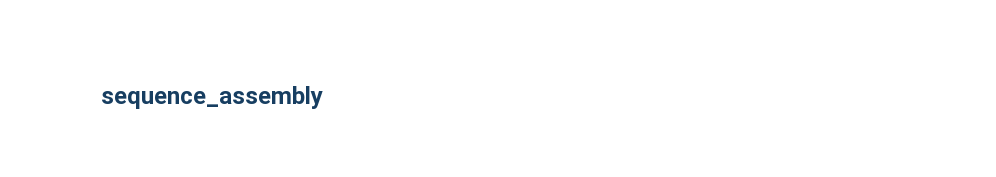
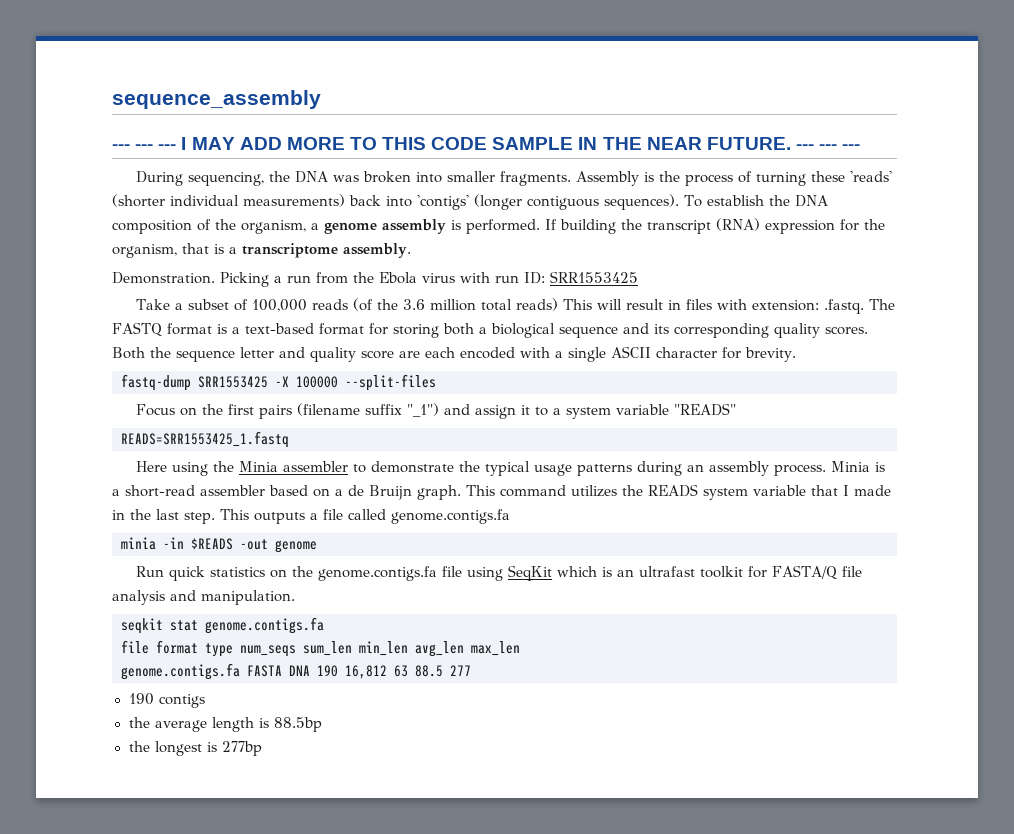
+ --- --- --- I MAY ADD MORE TO THIS CODE SAMPLE IN THE NEAR FUTURE. --- --- ---
+ During sequencing, the DNA was broken into smaller fragments. Assembly is the process of turning these 'reads' (shorter individual measurements) back into 'contigs' (longer contiguous sequences). To establish the DNA composition of the organism, a genome assembly is performed. If building the transcript (RNA) expression for the organism, that is a transcriptome assembly.
+ Demonstration. Picking a run from the Ebola virus with run ID: SRR1553425
+ Take a subset of 100,000 reads (of the 3.6 million total reads) This will result in files with extension: .fastq. The FASTQ format is a text-based format for storing both a biological sequence and its corresponding quality scores. Both the sequence letter and quality score are each encoded with a single ASCII character for brevity.
+ fastq-dump SRR1553425 -X 100000 --split-files
+ Focus on the first pairs (filename suffix "_1") and assign it to a system variable "READS"
+ READS=SRR1553425_1.fastq
+ Here using the Minia assembler to demonstrate the typical usage patterns during an assembly process. Minia is a short-read assembler based on a de Bruijn graph. This command utilizes the READS system variable that I made in the last step. This outputs a file called genome.contigs.fa
+ minia -in $READS -out genome
+ Run quick statistics on the genome.contigs.fa file using SeqKit which is an ultrafast toolkit for FASTA/Q file analysis and manipulation.
+ seqkit stat genome.contigs.fa
+ file format type num_seqs sum_len min_len avg_len max_len
+ genome.contigs.fa FASTA DNA 190 16,812 63 88.5 277
+ 190 contigs
+ the average length is 88.5bp
+ the longest is 277bp

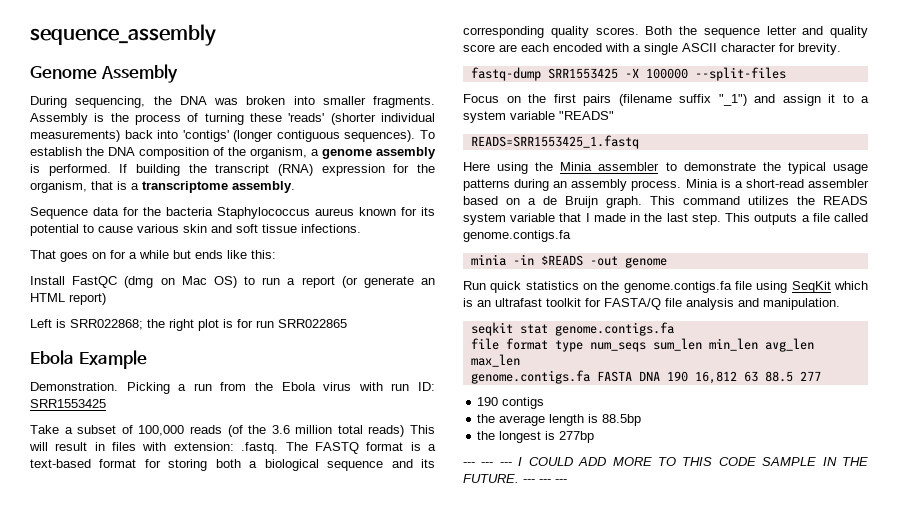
- --- --- --- I MAY ADD MORE TO THIS CODE SAMPLE IN THE NEAR FUTURE. --- --- ---
+ Genome Assembly
+ Sequence data for the bacteria Staphylococcus aureus known for its potential to cause various skin and soft tissue infections.
+ That goes on for a while but ends like this:
+ Install FastQC (dmg on Mac OS) to run a report (or generate an HTML report)
+ Left is SRR022868; the right plot is for run SRR022865
+ Ebola Example
+ --- --- --- I COULD ADD MORE TO THIS CODE SAMPLE IN THE FUTURE. --- --- ---

